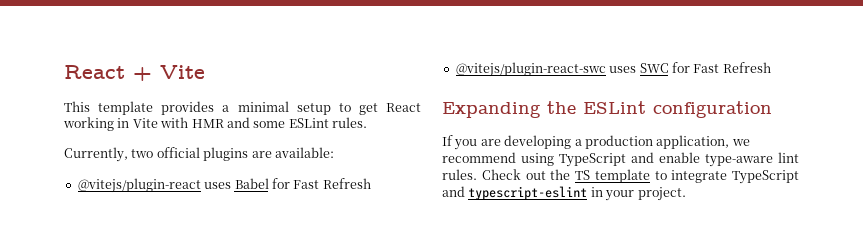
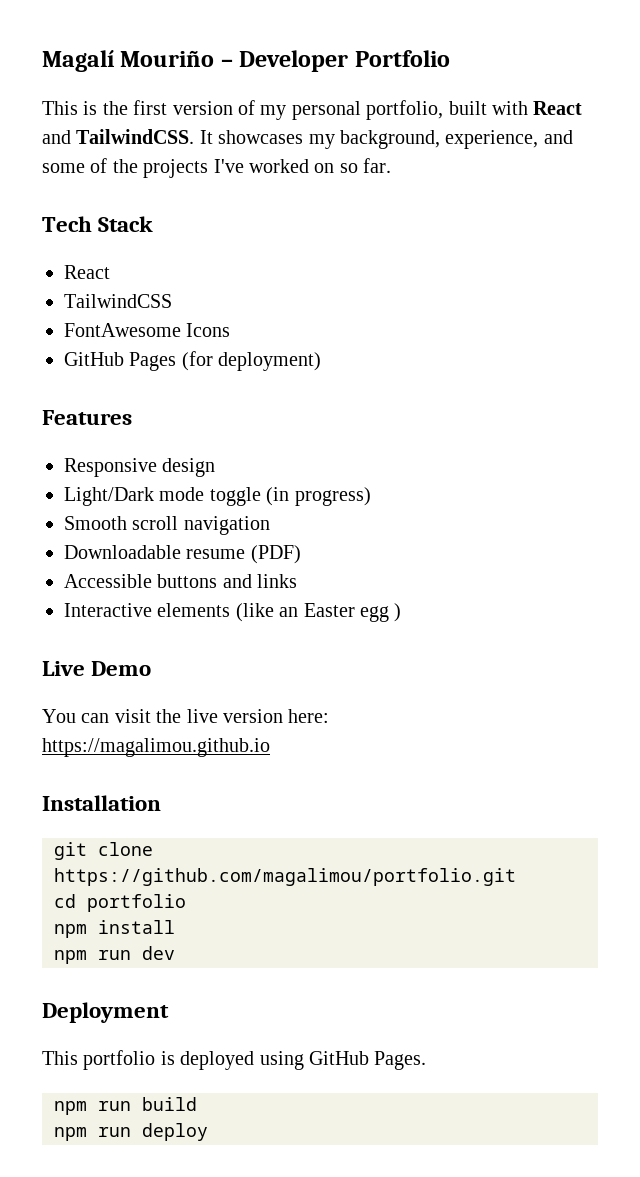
- React + Vite
- This template provides a minimal setup to get React working in Vite with HMR and some ESLint rules.
- Currently, two official plugins are available:
- @vitejs/plugin-react uses Babel for Fast Refresh
- @vitejs/plugin-react-swc uses SWC for Fast Refresh
- Expanding the ESLint configuration
- If you are developing a production application, we recommend using TypeScript and enable type-aware lint rules. Check out the TS template to integrate TypeScript and typescript-eslint in your project.
+ Magalí Mouriño – Developer Portfolio
+ This is the first version of my personal portfolio, built with React and TailwindCSS. It showcases my background, experience, and some of the projects I've worked on so far.
+ Tech Stack
+ React
+ TailwindCSS
+ FontAwesome Icons
+ GitHub Pages (for deployment)
+ Features
+ Responsive design
+ Light/Dark mode toggle (in progress)
+ Smooth scroll navigation
+ Downloadable resume (PDF)
+ Accessible buttons and links
+ Interactive elements (like an Easter egg )
+ Live Demo
+ You can visit the live version here:
+ https://magalimou.github.io
+ Installation
+ git clone https://github.com/magalimou/portfolio.git
+ cd portfolio
+ npm install
+ npm run dev
+ Deployment
+ This portfolio is deployed using GitHub Pages.
+ npm run build
+ npm run deploy

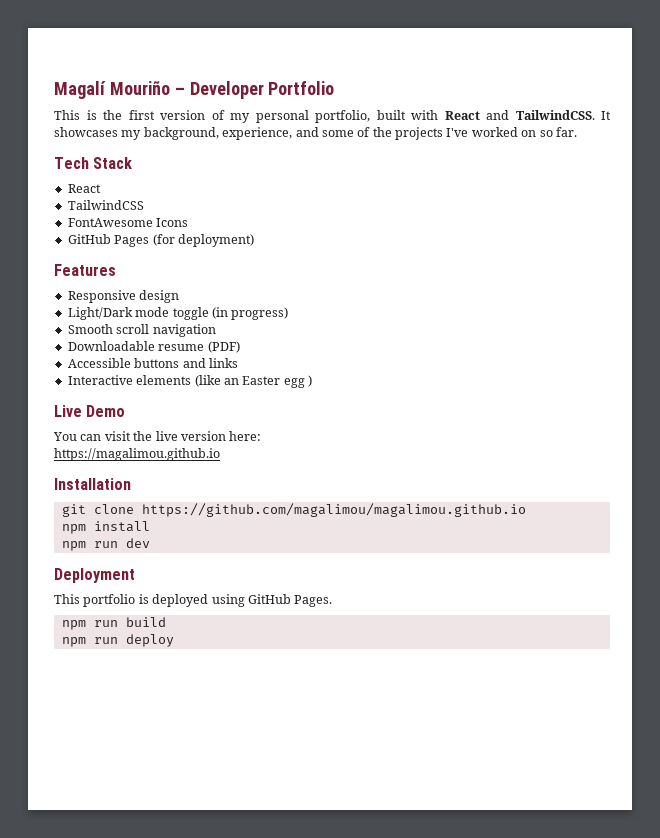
- git clone https://github.com/magalimou/portfolio.git
- cd portfolio
+ git clone https://github.com/magalimou/magalimou.github.io

